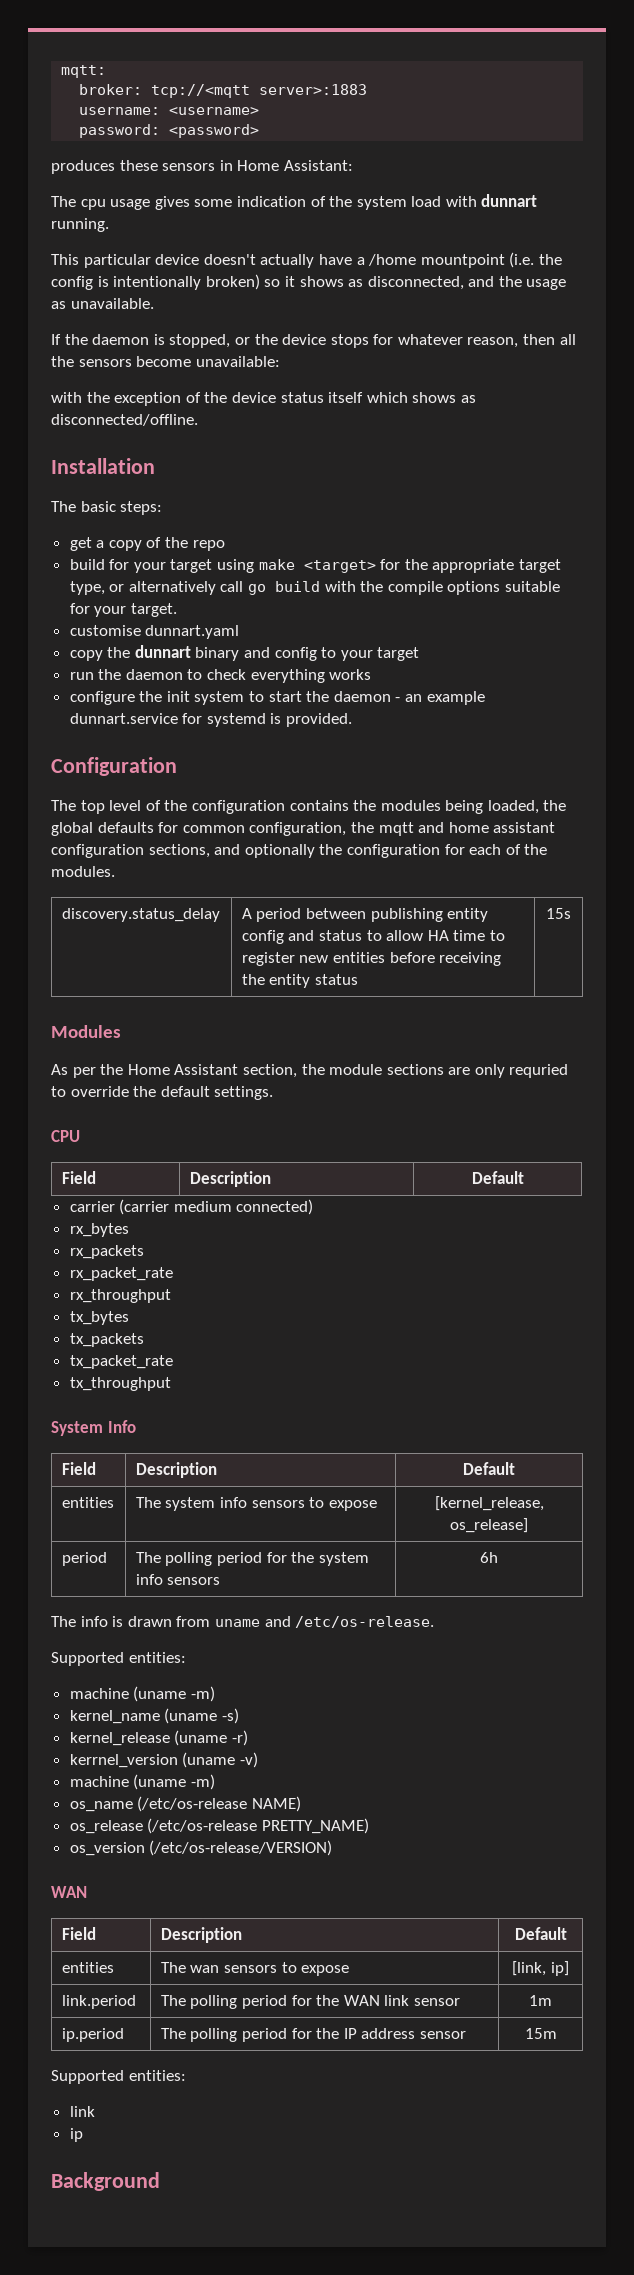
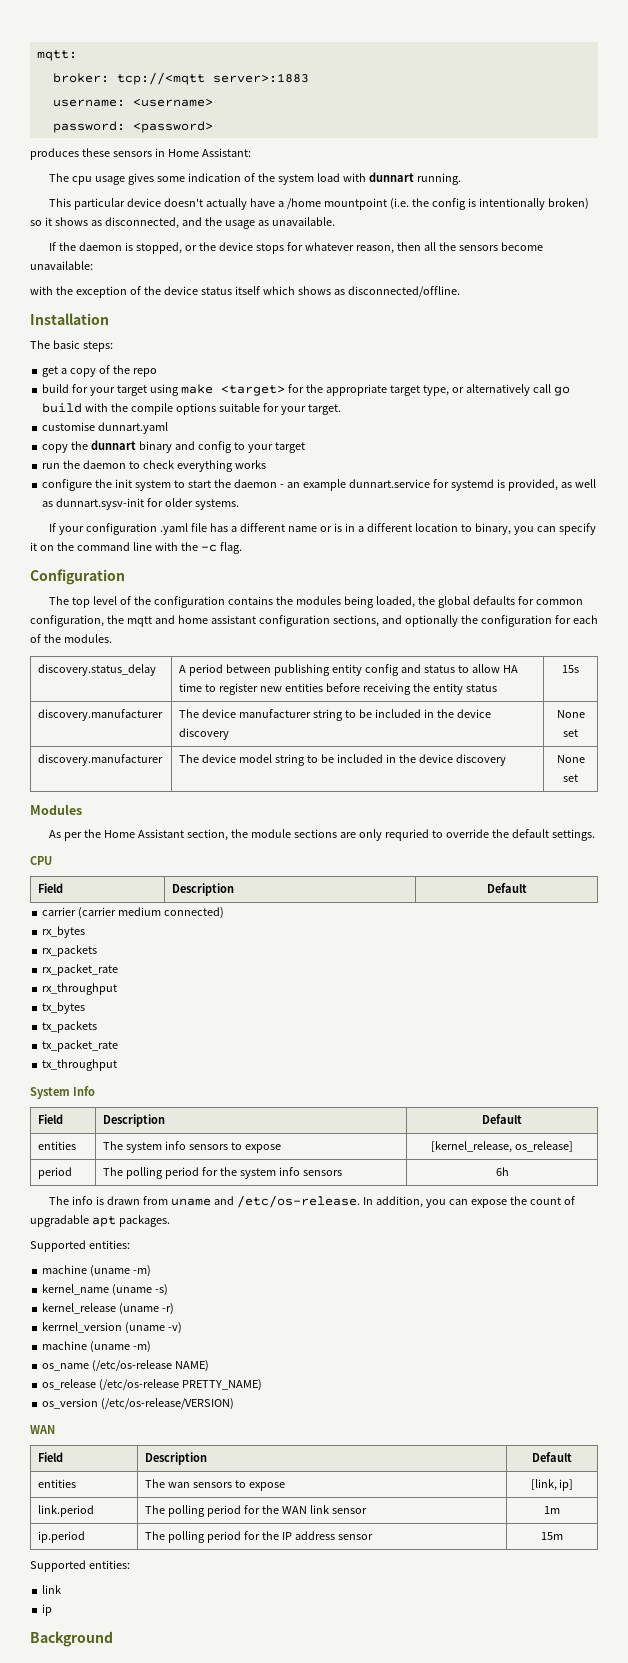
- configure the init system to start the daemon - an example dunnart.service for systemd is provided.
+ configure the init system to start the daemon - an example dunnart.service for systemd is provided, as well as dunnart.sysv-init for older systems.
+ If your configuration .yaml file has a different name or is in a different location to binary, you can specify it on the command line with the -c flag.
+ discovery.manufacturer | The device manufacturer string to be included in the device discovery | None set
+ discovery.manufacturer | The device model string to be included in the device discovery | None set
+ In addition, you can expose the count of upgradable apt packages.

